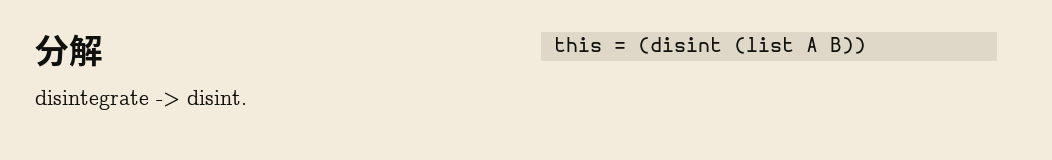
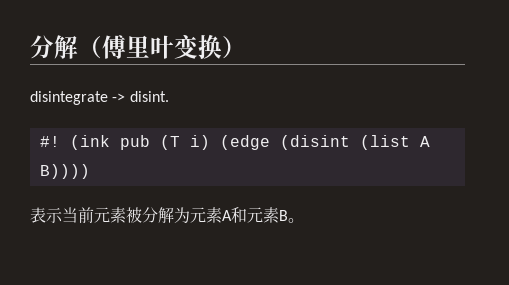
- 分解
+ 分解（傅里叶变换）
- this = (disint (list A B))
+ #! (ink pub (T i) (edge (disint (list A B))))
+ 表示当前元素被分解为元素A和元素B。

